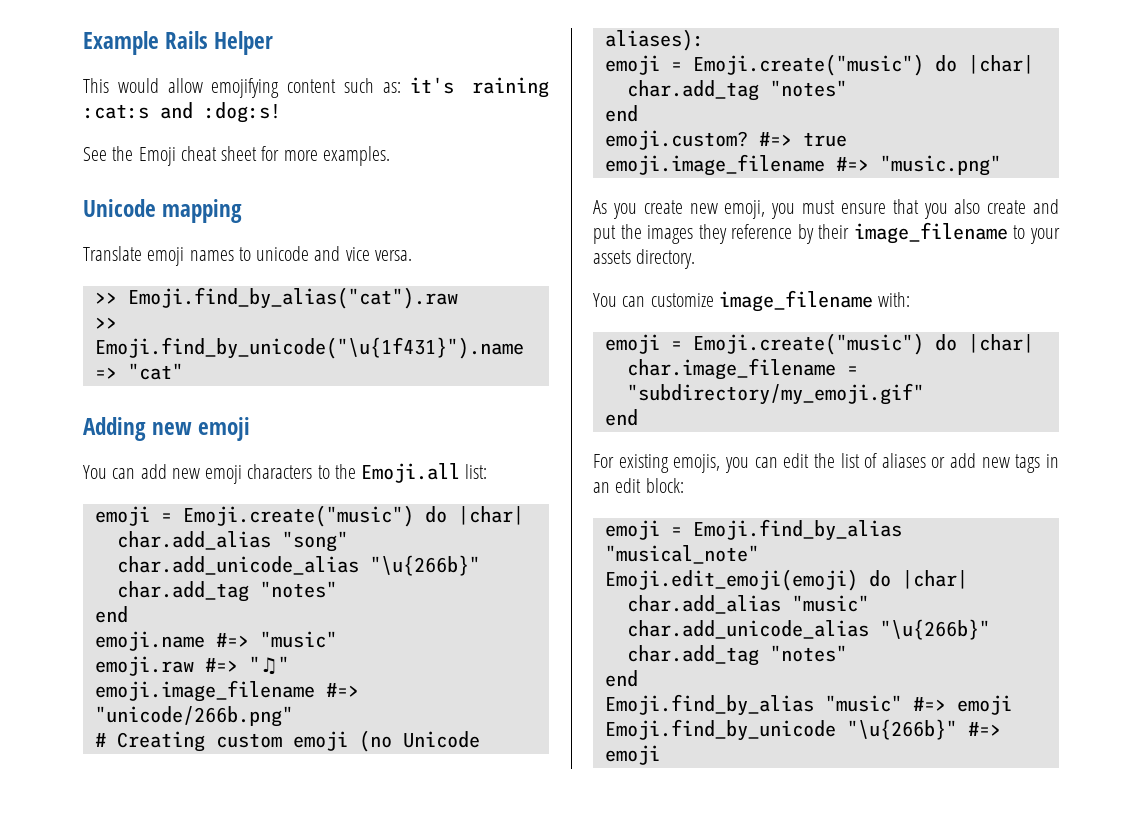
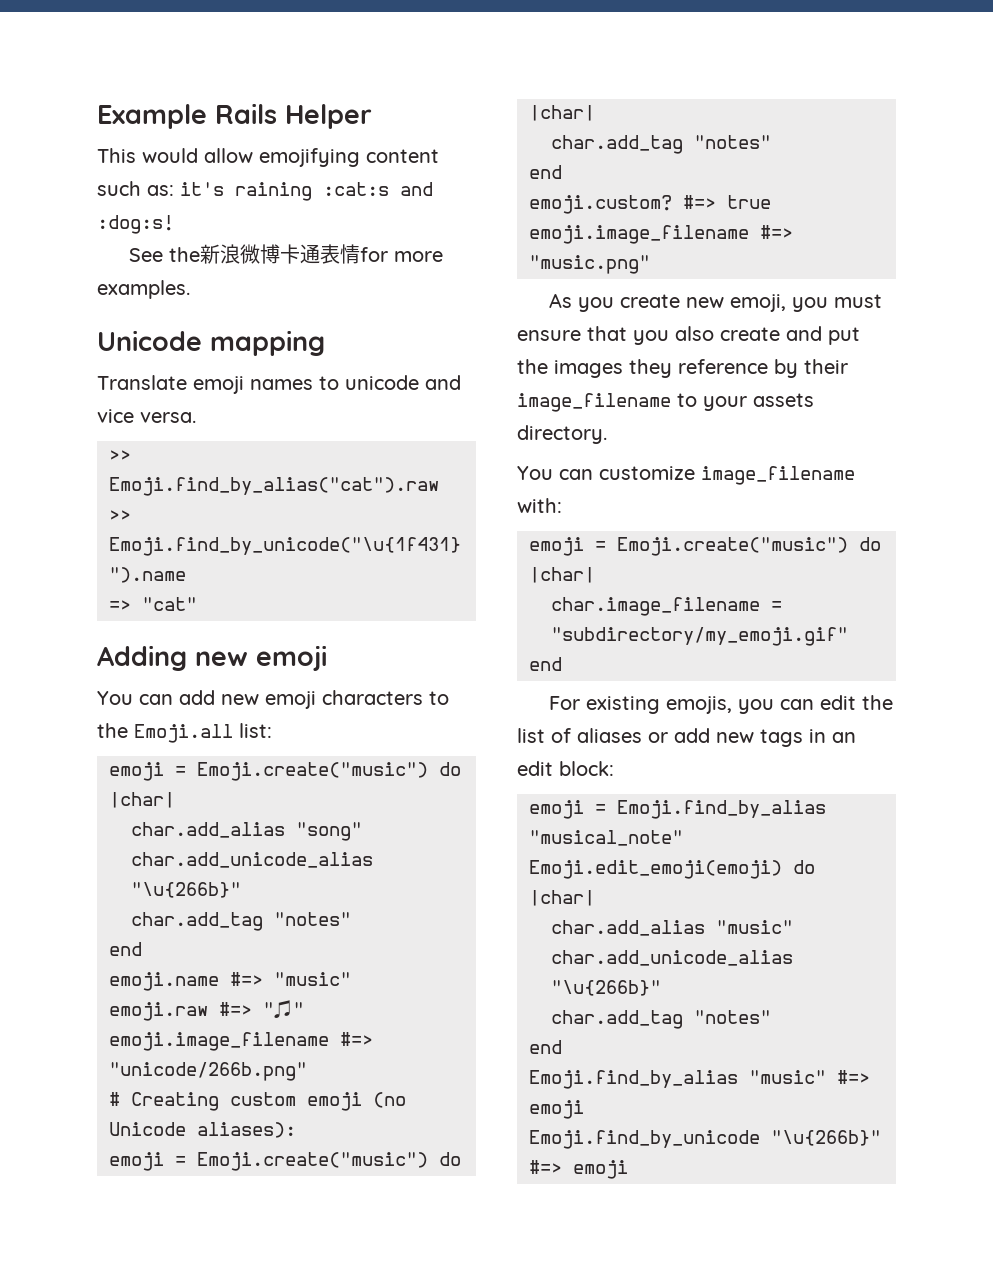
- See the Emoji cheat sheet for more examples.
+ See the新浪微博卡通表情for more examples.

